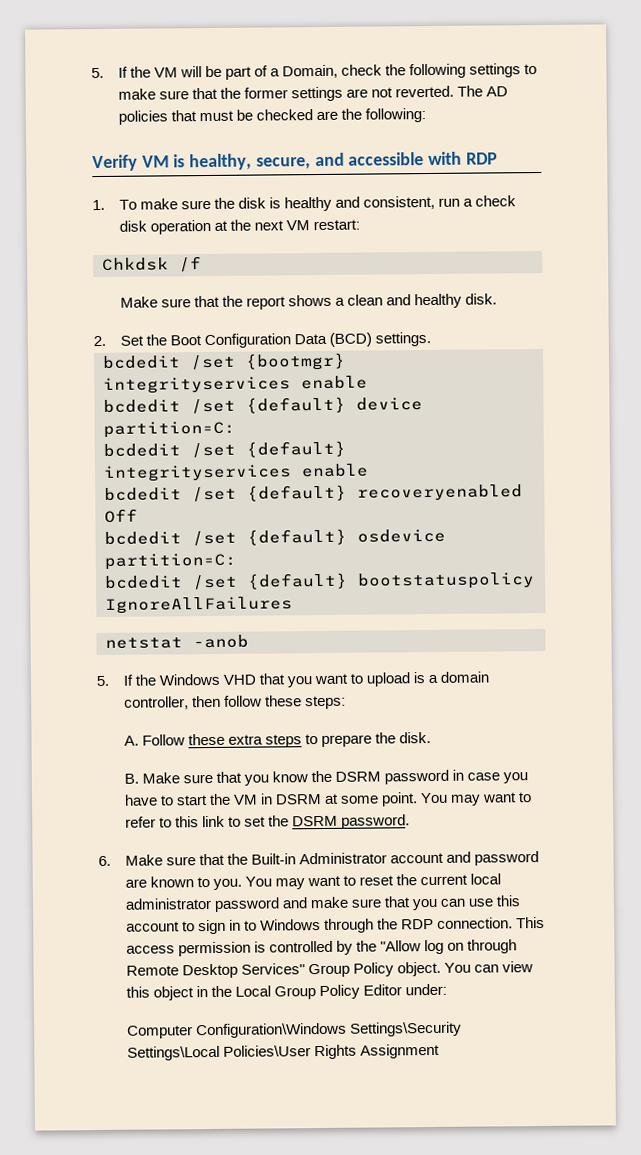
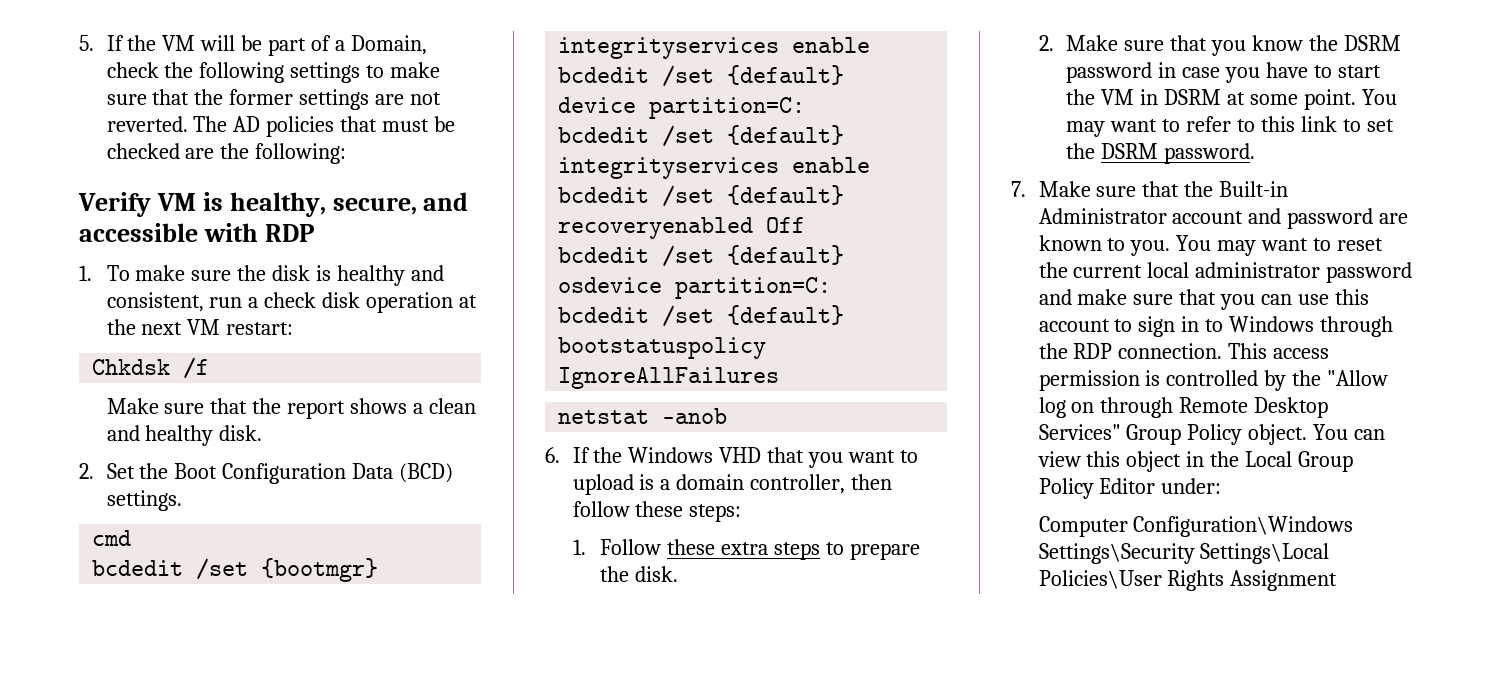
+ cmd
- 5. If the Windows VHD that you want to upload is a domain controller, then follow these steps:
+ 6. If the Windows VHD that you want to upload is a domain controller, then follow these steps:
- A. Follow these extra steps to prepare the disk.
+ 1. Follow these extra steps to prepare the disk.
- B. Make sure that you know the DSRM password in case you have to start the VM in DSRM at some point.
+ 2. Make sure that you know the DSRM password in case you have to start the VM in DSRM at some point.
- 6. Make sure that the Built-in Administrator account and password are known to you.
+ 7. Make sure that the Built-in Administrator account and password are known to you.

